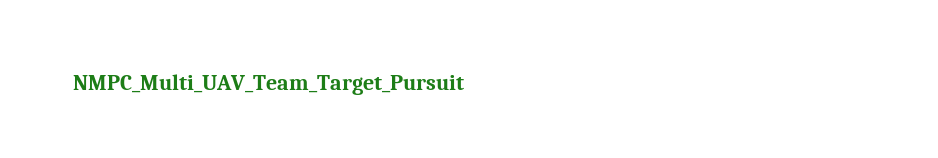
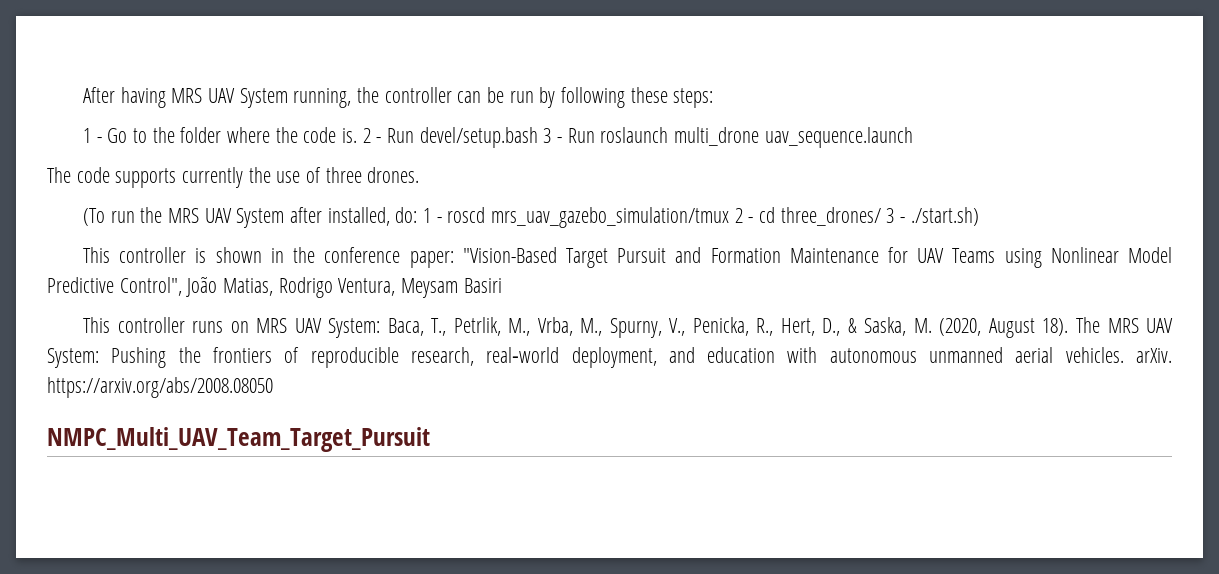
+ After having MRS UAV System running, the controller can be run by following these steps:
+ 1 - Go to the folder where the code is. 2 - Run devel/setup.bash 3 - Run roslaunch multi_drone uav_sequence.launch
+ The code supports currently the use of three drones.
+ (To run the MRS UAV System after installed, do: 1 - roscd mrs_uav_gazebo_simulation/tmux 2 - cd three_drones/ 3 - ./start.sh)
+ This controller is shown in the conference paper: "Vision-Based Target Pursuit and Formation Maintenance for UAV Teams using Nonlinear Model Predictive Control", João Matias, Rodrigo Ventura, Meysam Basiri
+ This controller runs on MRS UAV System: Baca, T., Petrlik, M., Vrba, M., Spurny, V., Penicka, R., Hert, D., & Saska, M. (2020, August 18). The MRS UAV System: Pushing the frontiers of reproducible research, real‑world deployment, and education with autonomous unmanned aerial vehicles. arXiv. https://arxiv.org/abs/2008.08050

